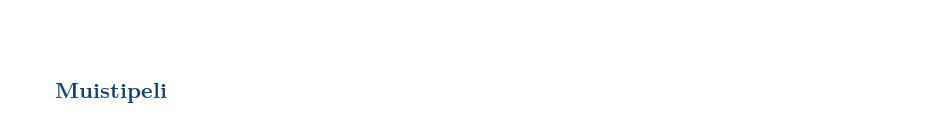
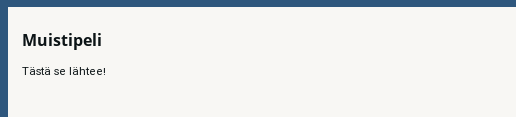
+ Tästä se lähtee!

